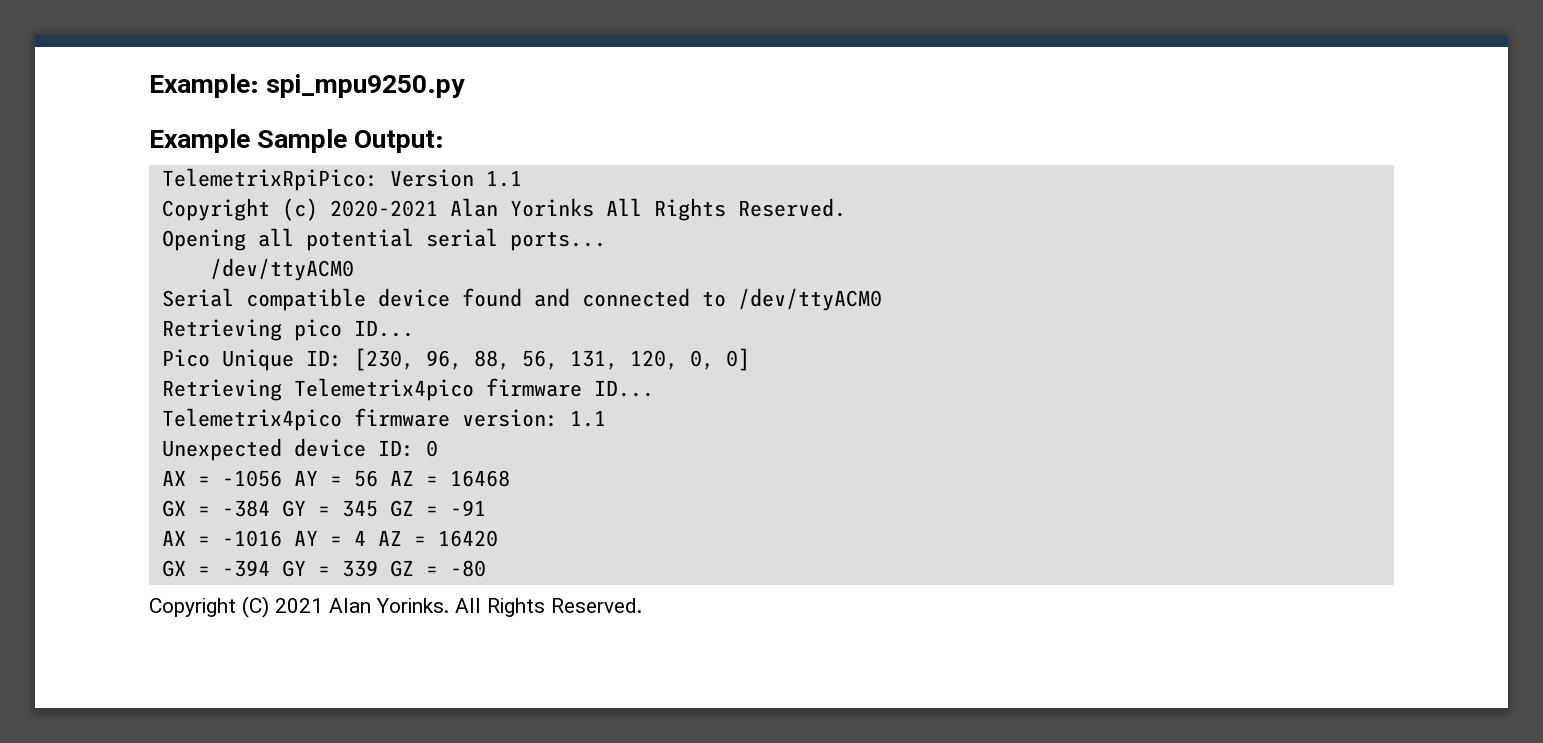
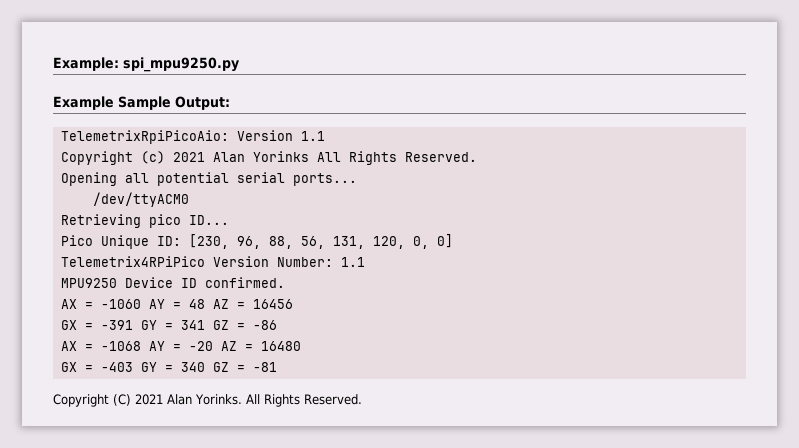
- TelemetrixRpiPico: Version 1.1
+ TelemetrixRpiPicoAio: Version 1.1
- Copyright (c) 2020-2021 Alan Yorinks All Rights Reserved.
+ Copyright (c) 2021 Alan Yorinks All Rights Reserved.
- Serial compatible device found and connected to /dev/ttyACM0
- Retrieving Telemetrix4pico firmware ID...
- Telemetrix4pico firmware version: 1.1
- Unexpected device ID: 0
- AX = -1056 AY = 56 AZ = 16468
- GX = -384 GY = 345 GZ = -91
- AX = -1016 AY = 4 AZ = 16420
- GX = -394 GY = 339 GZ = -80
+ Telemetrix4RPiPico Version Number: 1.1
+ MPU9250 Device ID confirmed.
+ AX = -1060 AY = 48 AZ = 16456
+ GX = -391 GY = 341 GZ = -86
+ AX = -1068 AY = -20 AZ = 16480
+ GX = -403 GY = 340 GZ = -81

